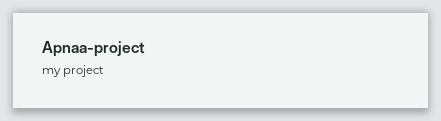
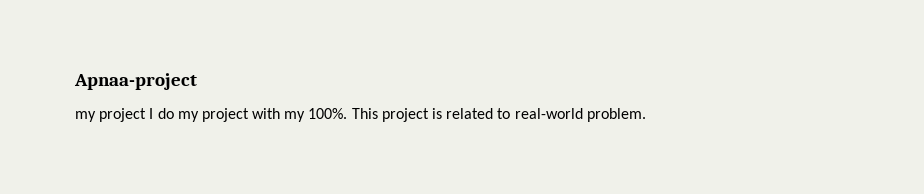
- my project
+ my project I do my project with my 100%. This project is related to real-world problem.

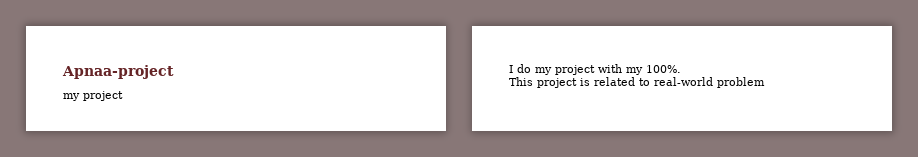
  Apnaa-project
- my project I do my project with my 100%. This project is related to real-world problem.
+ my project
+ I do my project with my 100%.
+ This project is related to real-world problem

